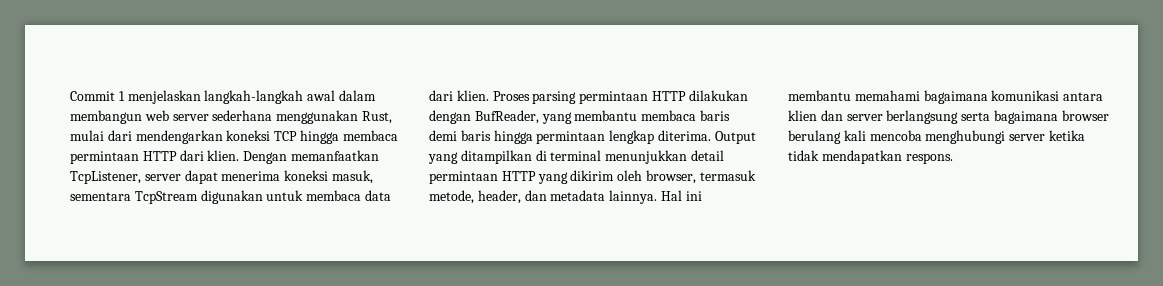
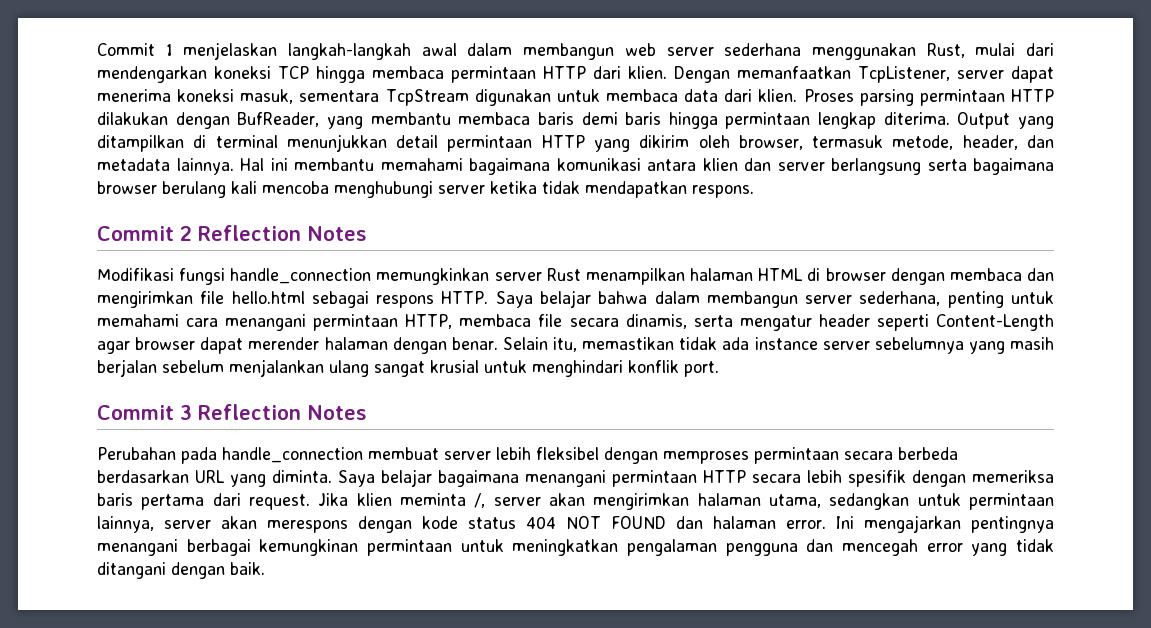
+ Commit 2 Reflection Notes
+ Modifikasi fungsi handle_connection memungkinkan server Rust menampilkan halaman HTML di browser dengan membaca dan mengirimkan file hello.html sebagai respons HTTP. Saya belajar bahwa dalam membangun server sederhana, penting untuk memahami cara menangani permintaan HTTP, membaca file secara dinamis, serta mengatur header seperti Content-Length agar browser dapat merender halaman dengan benar. Selain itu, memastikan tidak ada instance server sebelumnya yang masih berjalan sebelum menjalankan ulang sangat krusial untuk menghindari konflik port.
+ Commit 3 Reflection Notes
+ Perubahan pada handle_connection membuat server lebih fleksibel dengan memproses permintaan secara berbeda berdasarkan URL yang diminta. Saya belajar bagaimana menangani permintaan HTTP secara lebih spesifik dengan memeriksa baris pertama dari request. Jika klien meminta /, server akan mengirimkan halaman utama, sedangkan untuk permintaan lainnya, server akan merespons dengan kode status 404 NOT FOUND dan halaman error. Ini mengajarkan pentingnya menangani berbagai kemungkinan permintaan untuk meningkatkan pengalaman pengguna dan mencegah error yang tidak ditangani dengan baik.

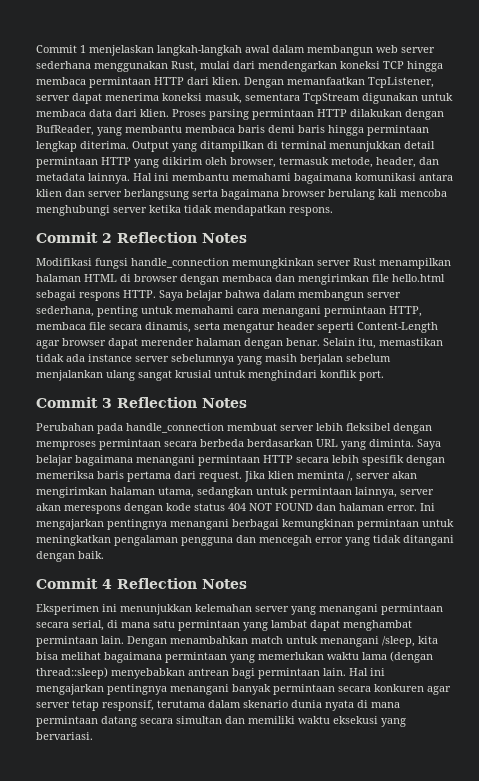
+ Commit 4 Reflection Notes
+ Eksperimen ini menunjukkan kelemahan server yang menangani permintaan secara serial, di mana satu permintaan yang lambat dapat menghambat permintaan lain. Dengan menambahkan match untuk menangani /sleep, kita bisa melihat bagaimana permintaan yang memerlukan waktu lama (dengan thread::sleep) menyebabkan antrean bagi permintaan lain. Hal ini mengajarkan pentingnya menangani banyak permintaan secara konkuren agar server tetap responsif, terutama dalam skenario dunia nyata di mana permintaan datang secara simultan dan memiliki waktu eksekusi yang bervariasi.

